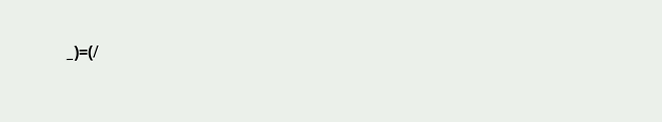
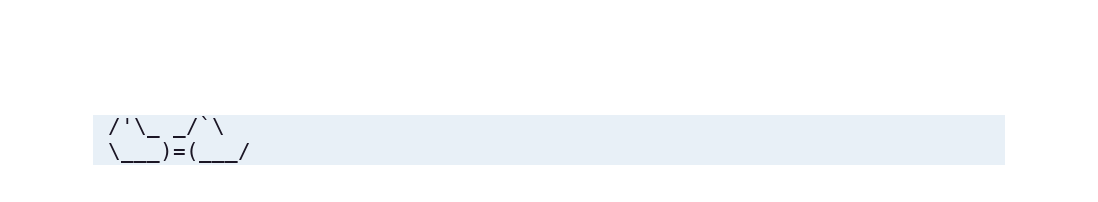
- _)=(/
+ /'\_ _/`\
+ \___)=(___/

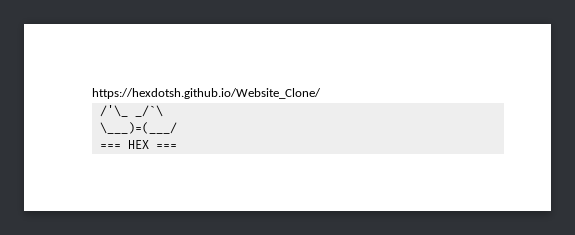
+ https://hexdotsh.github.io/Website_Clone/
+ === HEX ===

